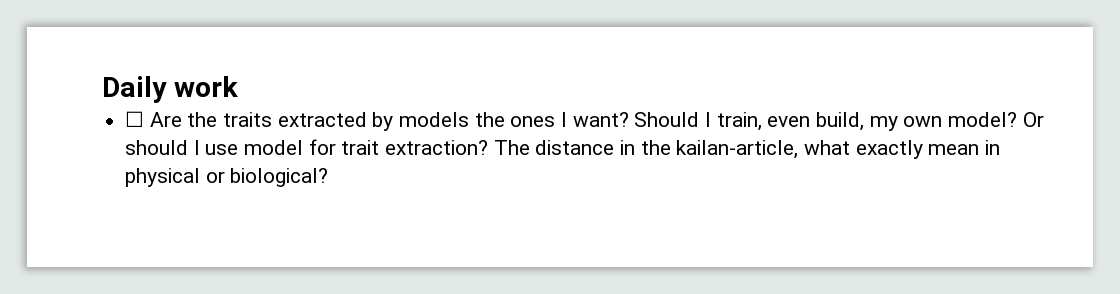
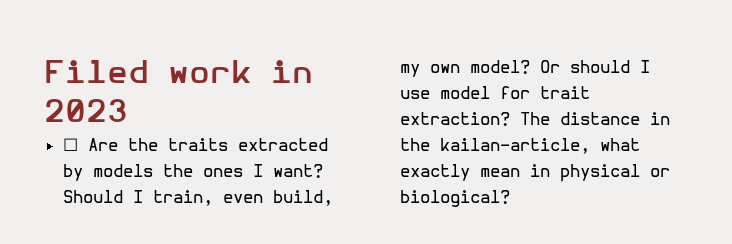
- Daily work
+ Filed work in 2023

